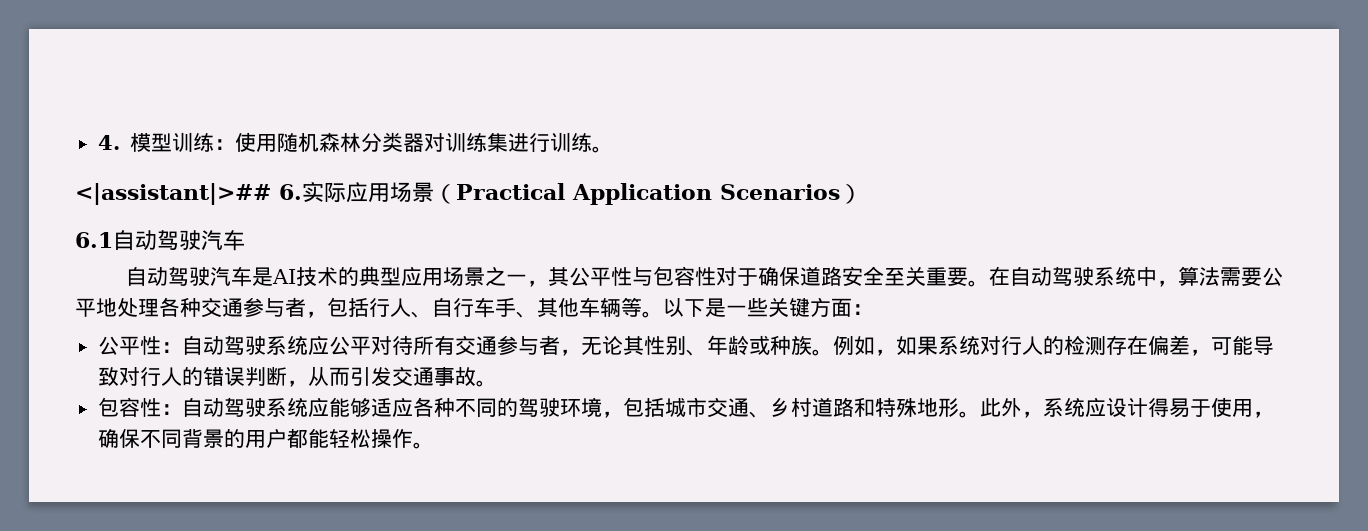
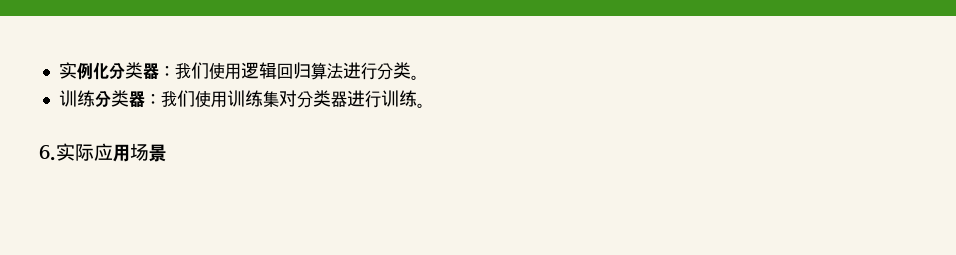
- 4.模型训练：使用随机森林分类器对训练集进行训练。
+ 实例化分类器：我们使用逻辑回归算法进行分类。
+ 训练分类器：我们使用训练集对分类器进行训练。
- <|assistant|>## 6.实际应用场景（Practical Application Scenarios）
- 6.1自动驾驶汽车
- 自动驾驶汽车是AI技术的典型应用场景之一，其公平性与包容性对于确保道路安全至关重要。在自动驾驶系统中，算法需要公平地处理各种交通参与者，包括行人、自行车手、其他车辆等。以下是一些关键方面：
- 公平性：自动驾驶系统应公平对待所有交通参与者，无论其性别、年龄或种族。例如，如果系统对行人的检测存在偏差，可能导致对行人的错误判断，从而引发交通事故。
- 包容性：自动驾驶系统应能够适应各种不同的驾驶环境，包括城市交通、乡村道路和特殊地形。此外，系统应设计得易于使用，确保不同背景的用户都能轻松操作。
+ 6.实际应用场景

